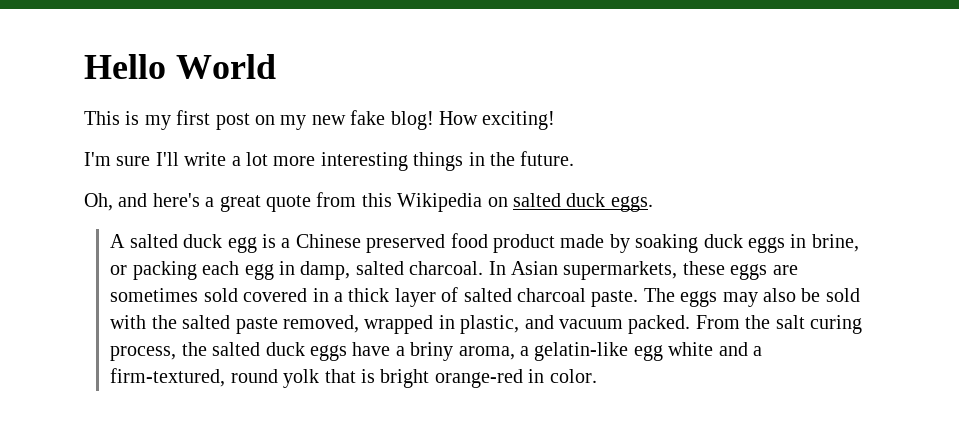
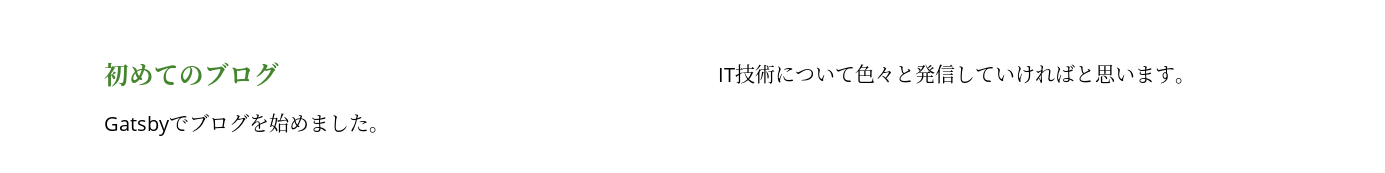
- Hello World
- This is my first post on my new fake blog! How exciting!
- I'm sure I'll write a lot more interesting things in the future.
- Oh, and here's a great quote from this Wikipedia on salted duck eggs.
- A salted duck egg is a Chinese preserved food product made by soaking duck eggs in brine, or packing each egg in damp, salted charcoal. In Asian supermarkets, these eggs are sometimes sold covered in a thick layer of salted charcoal paste. The eggs may also be sold with the salted paste removed, wrapped in plastic, and vacuum packed. From the salt curing process, the salted duck eggs have a briny aroma, a gelatin-like egg white and a firm-textured, round yolk that is bright orange-red in color.
+ 初めてのブログ
+ Gatsbyでブログを始めました。
+ IT技術について色々と発信していければと思います。

